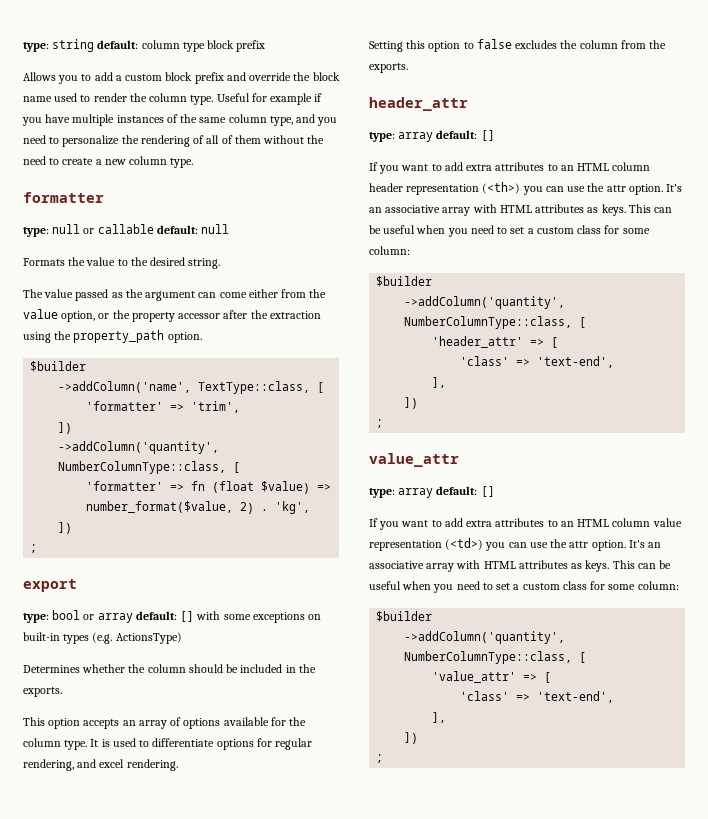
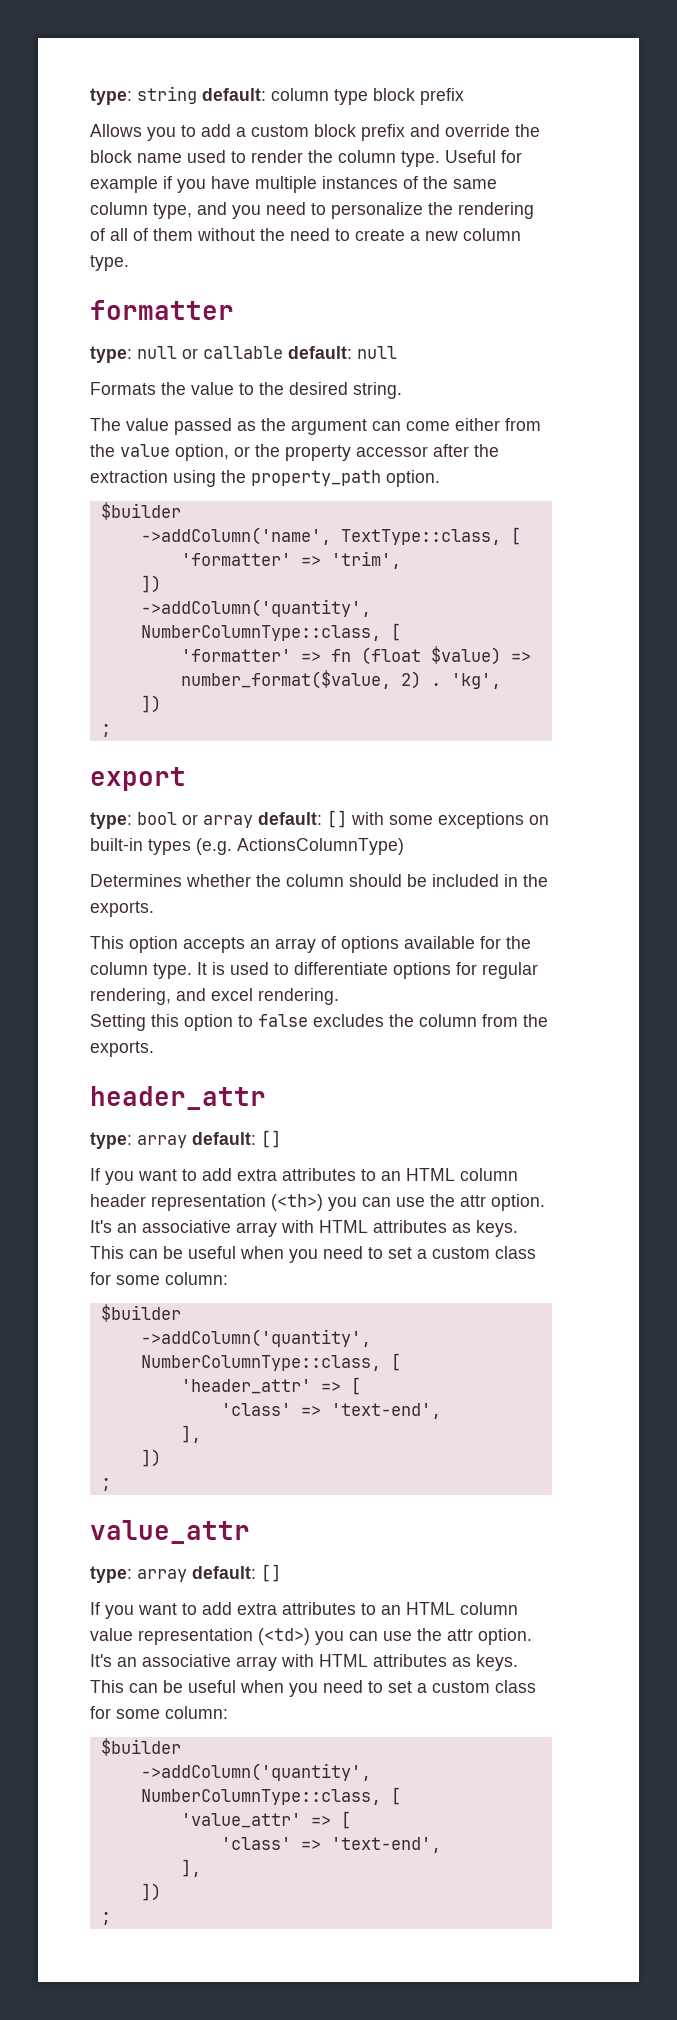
- type: bool or array default: [] with some exceptions on built-in types (e.g. ActionsType)
+ type: bool or array default: [] with some exceptions on built-in types (e.g. ActionsColumnType)

